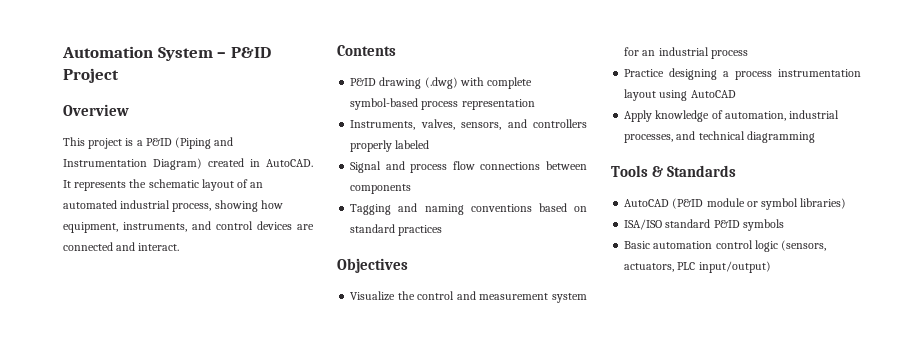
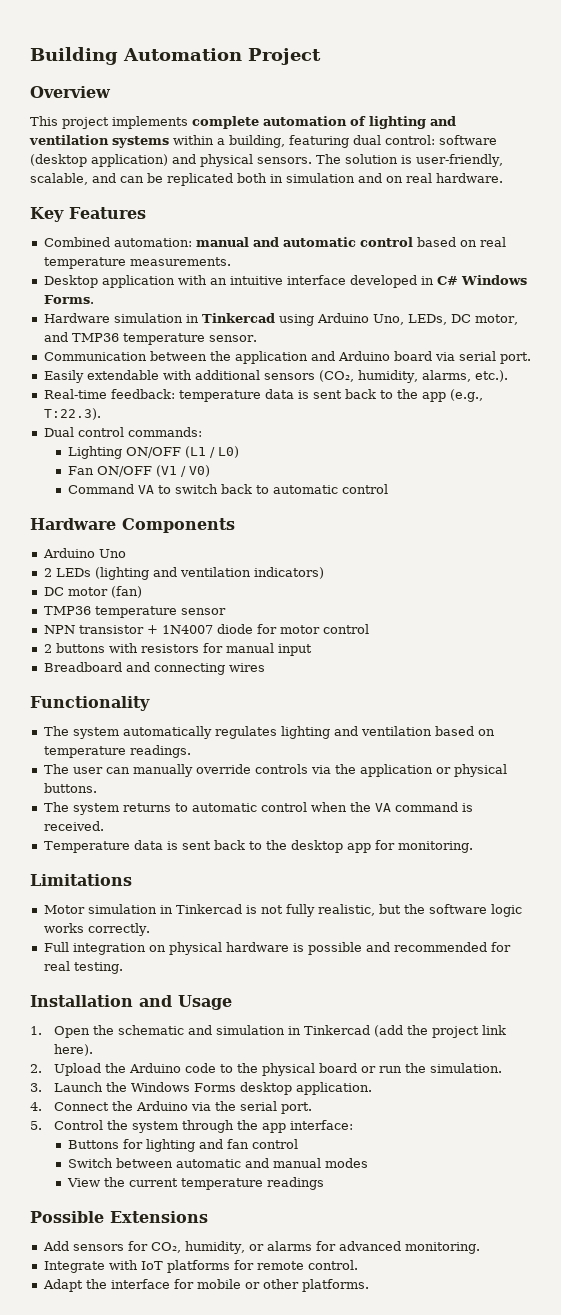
- Automation System – P&ID Project
+ Building Automation Project
- This project is a P&ID (Piping and Instrumentation Diagram) created in AutoCAD. It represents the schematic layout of an automated industrial process, showing how equipment, instruments, and control devices are connected and interact.
- Contents
- P&ID drawing (.dwg) with complete symbol-based process representation
- Instruments, valves, sensors, and controllers properly labeled
- Signal and process flow connections between components
- Tagging and naming conventions based on standard practices
- Objectives
- Visualize the control and measurement system for an industrial process
- Practice designing a process instrumentation layout using AutoCAD
- Apply knowledge of automation, industrial processes, and technical diagramming
- Tools & Standards
- AutoCAD (P&ID module or symbol libraries)
- ISA/ISO standard P&ID symbols
- Basic automation control logic (sensors, actuators, PLC input/output)
+ This project implements complete automation of lighting and ventilation systems within a building, featuring dual control: software (desktop application) and physical sensors. The solution is user-friendly, scalable, and can be replicated both in simulation and on real hardware.
+ Key Features
+ Combined automation: manual and automatic control based on real temperature measurements.
+ Desktop application with an intuitive interface developed in C# Windows Forms.
+ Hardware simulation in Tinkercad using Arduino Uno, LEDs, DC motor, and TMP36 temperature sensor.
+ Communication between the application and Arduino board via serial port.
+ Easily extendable with additional sensors (CO₂, humidity, alarms, etc.).
+ Real-time feedback: temperature data is sent back to the app (e.g., T:22.3).
+ Dual control commands:
+ Lighting ON/OFF (L1 / L0)
+ Fan ON/OFF (V1 / V0)
+ Command VA to switch back to automatic control
+ Hardware Components
+ Arduino Uno
+ 2 LEDs (lighting and ventilation indicators)
+ DC motor (fan)
+ TMP36 temperature sensor
+ NPN transistor + 1N4007 diode for motor control
+ 2 buttons with resistors for manual input
+ Breadboard and connecting wires
+ Functionality
+ The system automatically regulates lighting and ventilation based on temperature readings.
+ The user can manually override controls via the application or physical buttons.
+ The system returns to automatic control when the VA command is received.
+ Temperature data is sent back to the desktop app for monitoring.
+ Limitations
+ Motor simulation in Tinkercad is not fully realistic, but the software logic works correctly.
+ Full integration on physical hardware is possible and recommended for real testing.
+ Installation and Usage
+ 1. Open the schematic and simulation in Tinkercad (add the project link here).
+ 2. Upload the Arduino code to the physical board or run the simulation.
+ 3. Launch the Windows Forms desktop application.
+ 4. Connect the Arduino via the serial port.
+ 5. Control the system through the app interface:
+ Buttons for lighting and fan control
+ Switch between automatic and manual modes
+ View the current temperature readings
+ Possible Extensions
+ Add sensors for CO₂, humidity, or alarms for advanced monitoring.
+ Integrate with IoT platforms for remote control.
+ Adapt the interface for mobile or other platforms.

